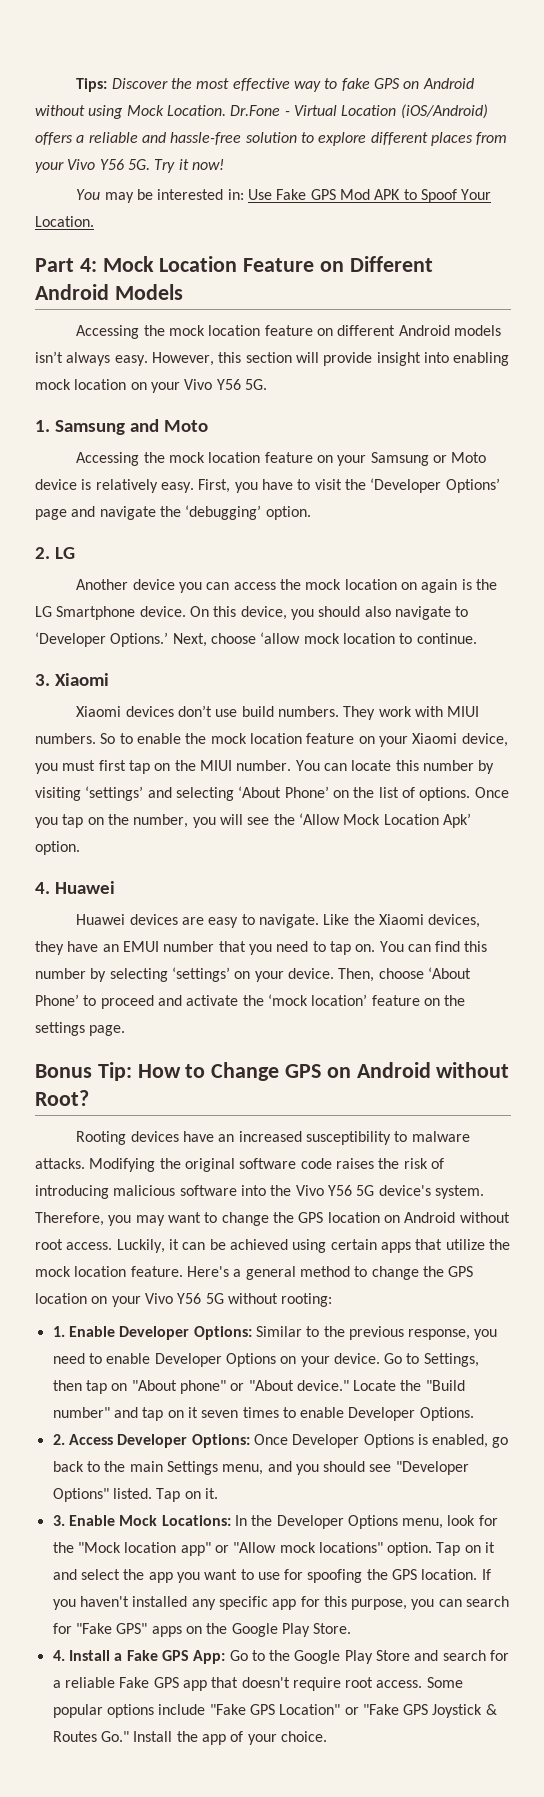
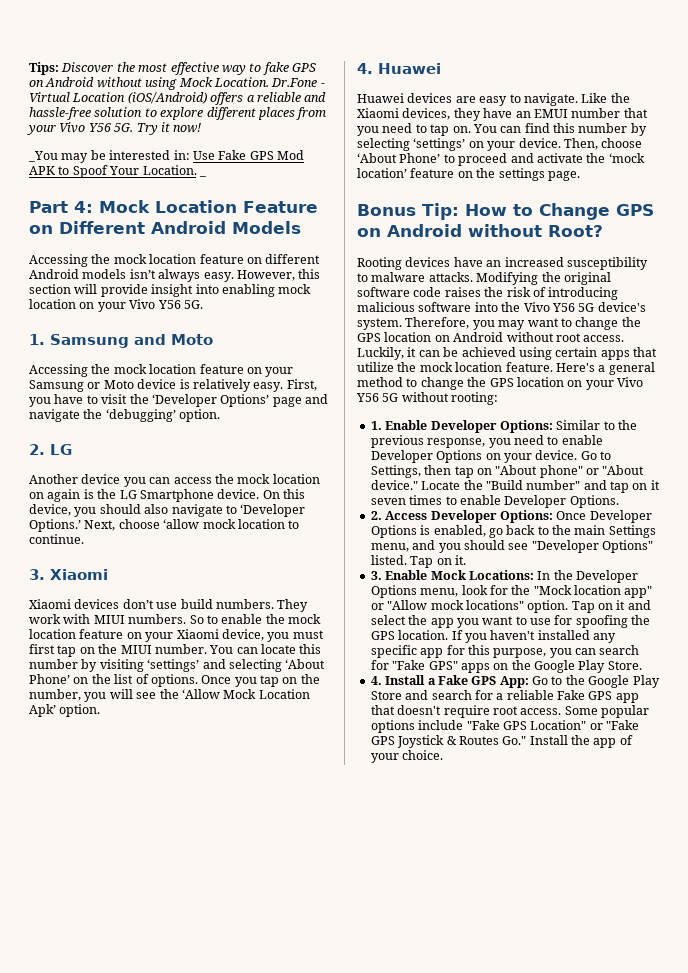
- You may be interested in: Use Fake GPS Mod APK to Spoof Your Location.
+ _You may be interested in: Use Fake GPS Mod APK to Spoof Your Location. _

